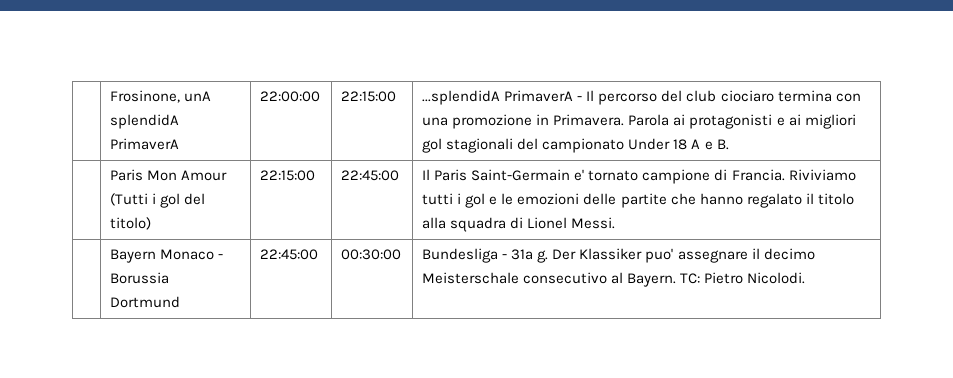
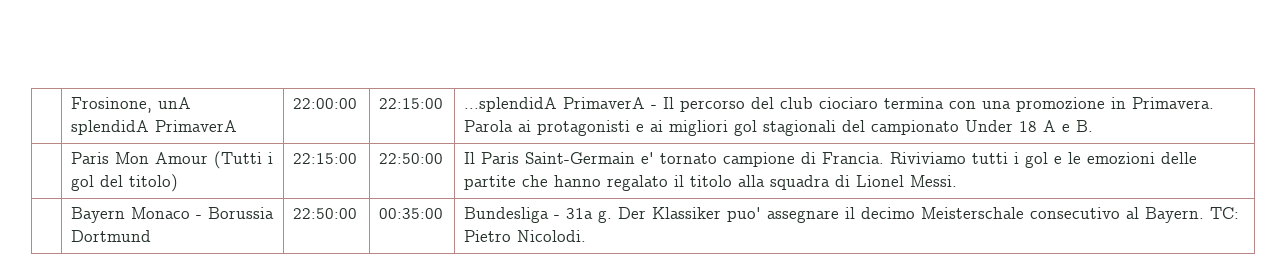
- | Paris Mon Amour (Tutti i gol del titolo) | 22:15:00 | 22:45:00 | Il Paris Saint-Germain e' tornato campione di Francia. Riviviamo tutti i gol e le emozioni delle partite che hanno regalato il titolo alla squadra di Lionel Messi.
+ | Paris Mon Amour (Tutti i gol del titolo) | 22:15:00 | 22:50:00 | Il Paris Saint-Germain e' tornato campione di Francia. Riviviamo tutti i gol e le emozioni delle partite che hanno regalato il titolo alla squadra di Lionel Messi.
- | Bayern Monaco - Borussia Dortmund | 22:45:00 | 00:30:00 | Bundesliga - 31a g. Der Klassiker puo' assegnare il decimo Meisterschale consecutivo al Bayern. TC: Pietro Nicolodi.
+ | Bayern Monaco - Borussia Dortmund | 22:50:00 | 00:35:00 | Bundesliga - 31a g. Der Klassiker puo' assegnare il decimo Meisterschale consecutivo al Bayern. TC: Pietro Nicolodi.

